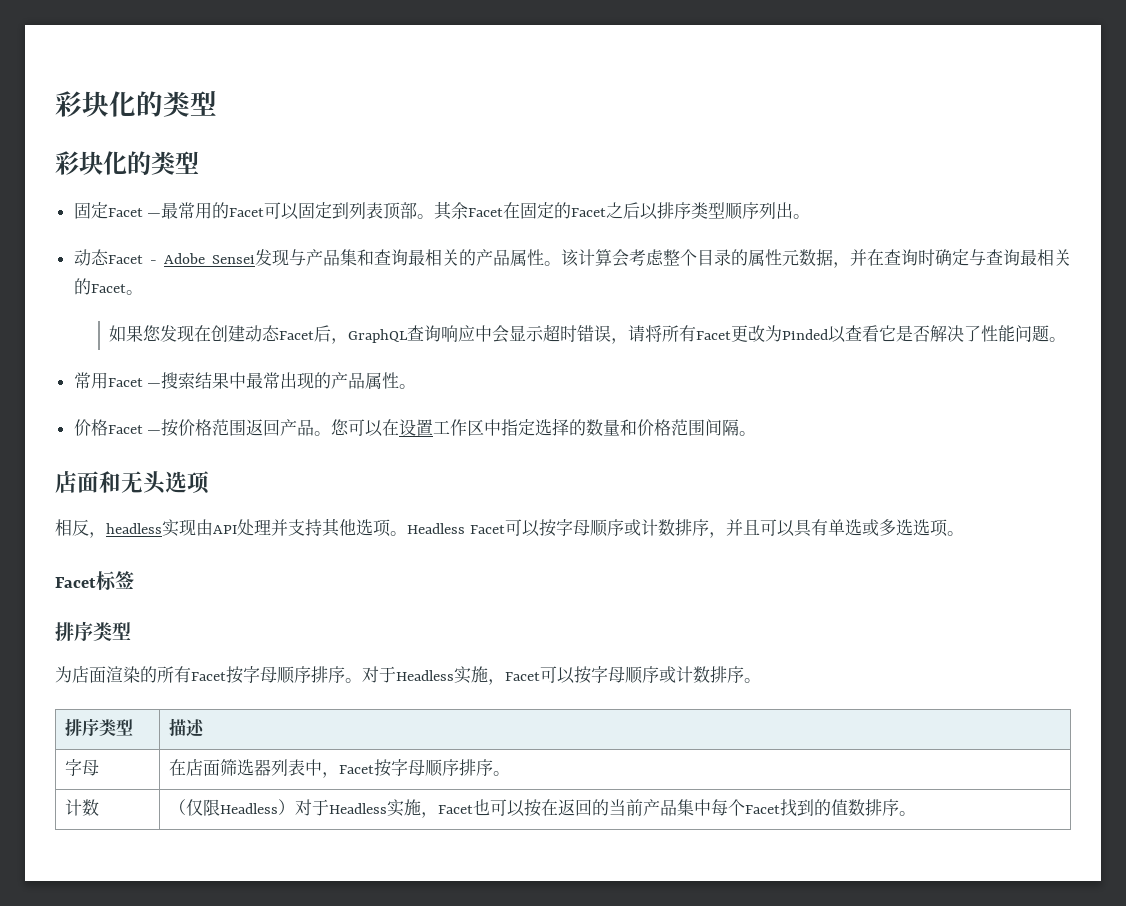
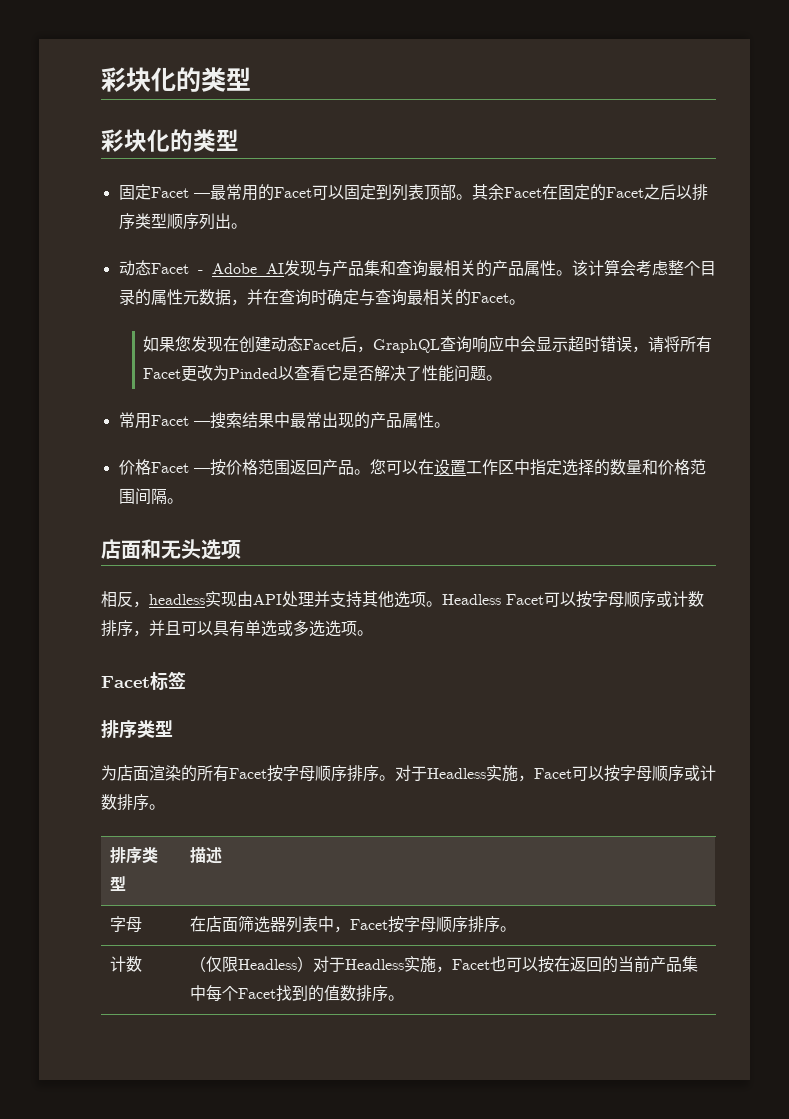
- 动态Facet - Adobe Sensei发现与产品集和查询最相关的产品属性。
+ 动态Facet - Adobe AI发现与产品集和查询最相关的产品属性。

